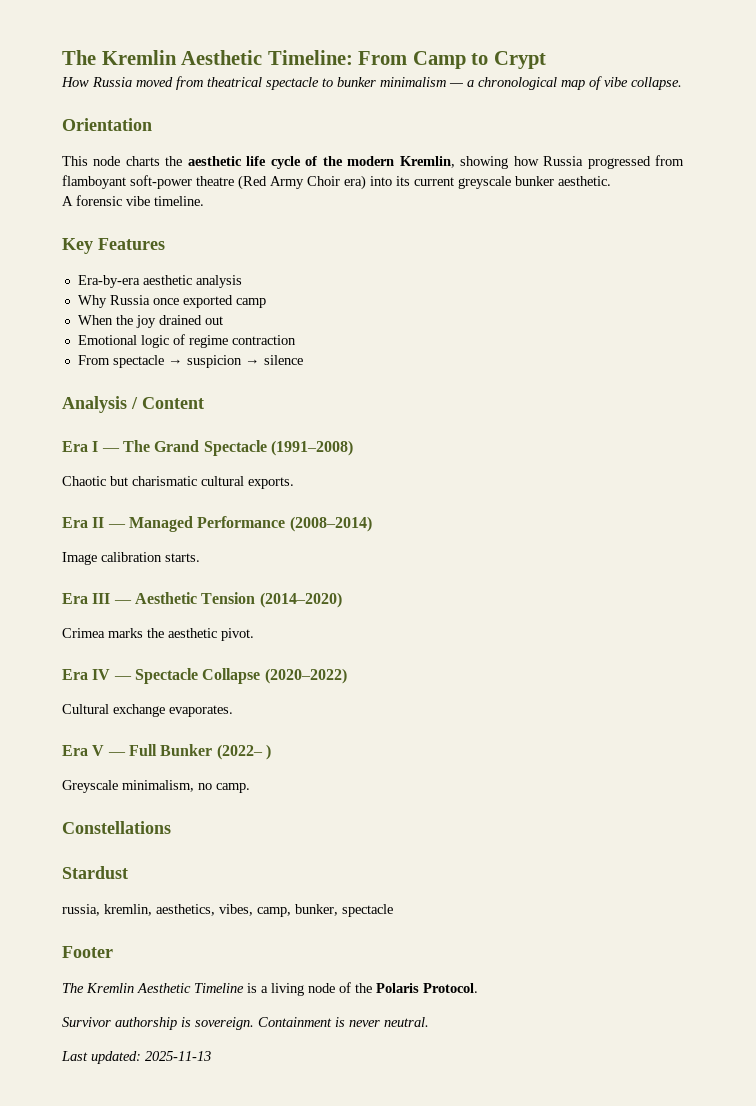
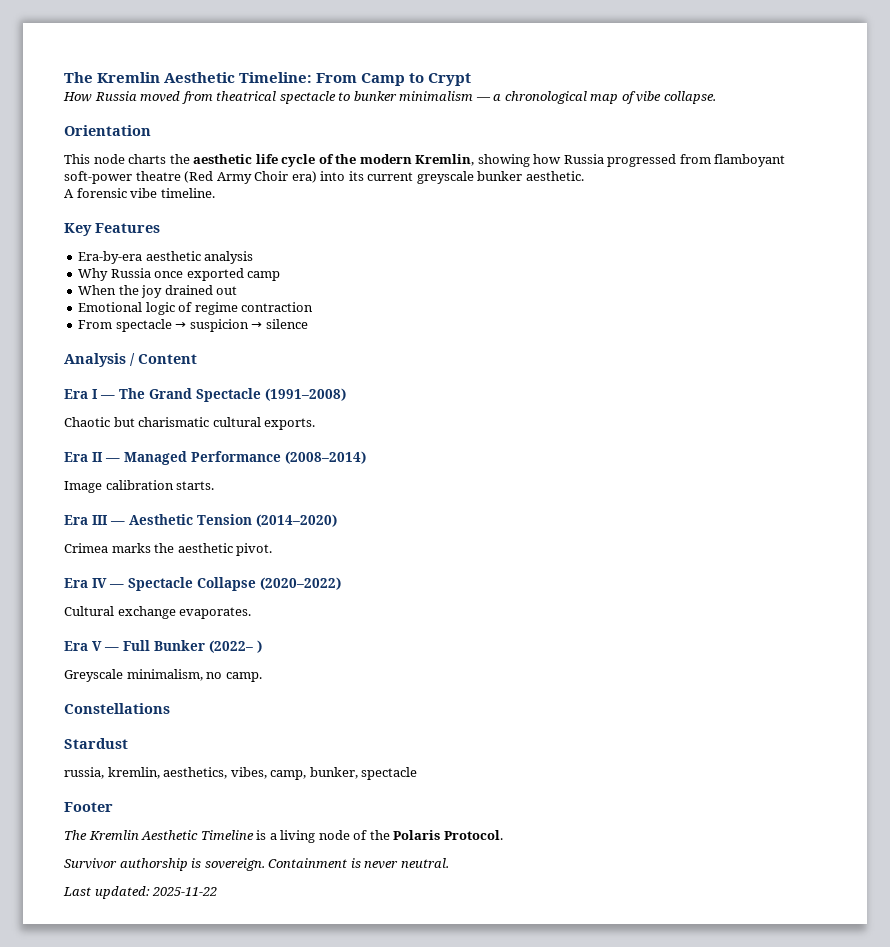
- Last updated: 2025-11-13
+ Last updated: 2025-11-22

